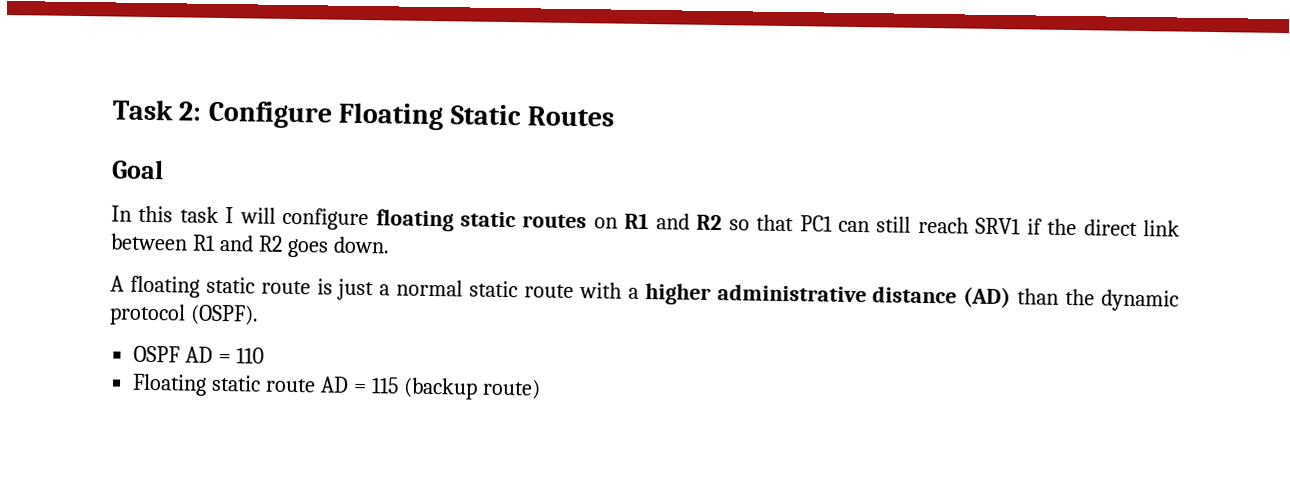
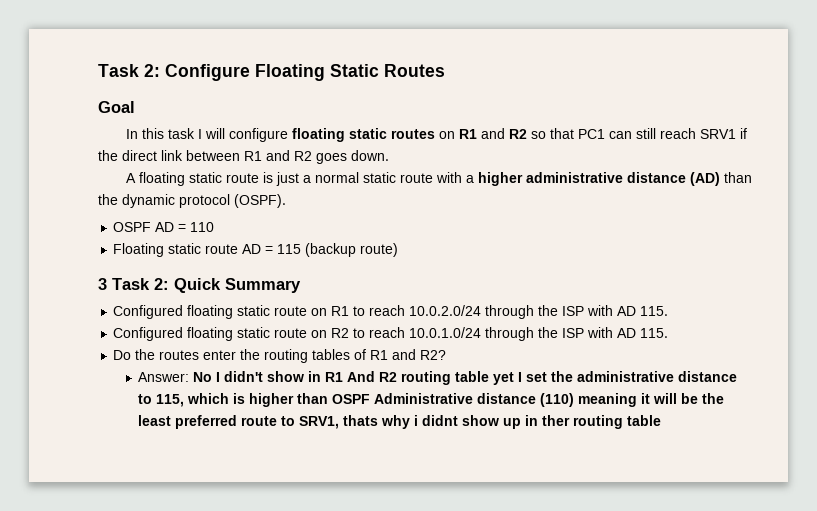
+ 3 Task 2: Quick Summary
+ Configured floating static route on R1 to reach 10.0.2.0/24 through the ISP with AD 115.
+ Configured floating static route on R2 to reach 10.0.1.0/24 through the ISP with AD 115.
+ Do the routes enter the routing tables of R1 and R2?
+ Answer: No I didn't show in R1 And R2 routing table yet I set the administrative distance to 115, which is higher than OSPF Administrative distance (110) meaning it will be the least preferred route to SRV1, thats why i didnt show up in ther routing table

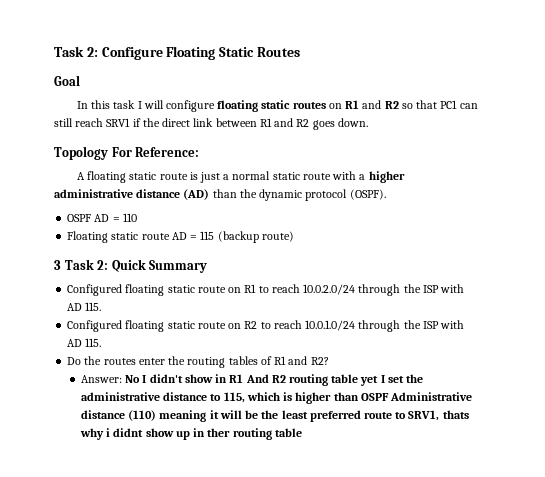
+ Topology For Reference:

